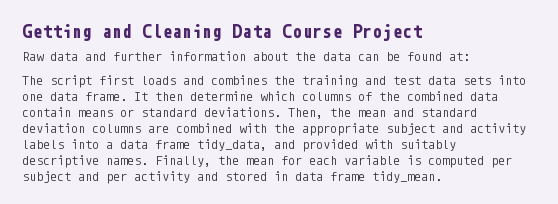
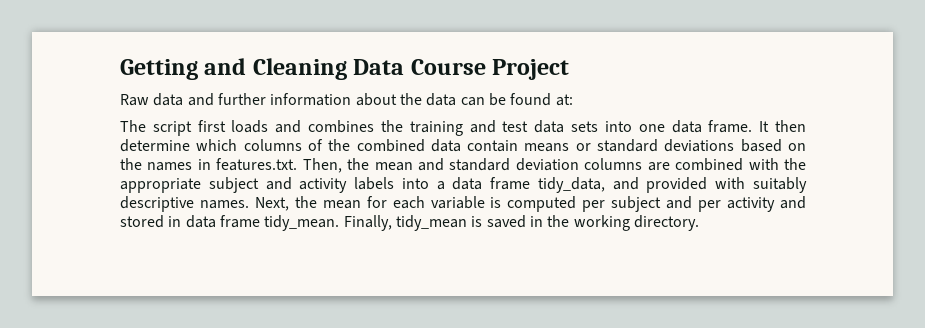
- It then determine which columns of the combined data contain means or standard deviations. Then, the mean and standard deviation columns are combined with the appropriate subject and activity labels into a data frame tidy_data, and provided with suitably descriptive names.
+ It then determine which columns of the combined data contain means or standard deviations based on the names in features.txt. Then, the mean and standard deviation columns are combined with the appropriate subject and activity labels into a data frame tidy_data, and provided with suitably descriptive names.
- Finally, the mean for each variable is computed per subject and per activity and stored in data frame tidy_mean.
+ Next, the mean for each variable is computed per subject and per activity and stored in data frame tidy_mean.
+ Finally, tidy_mean is saved in the working directory.

